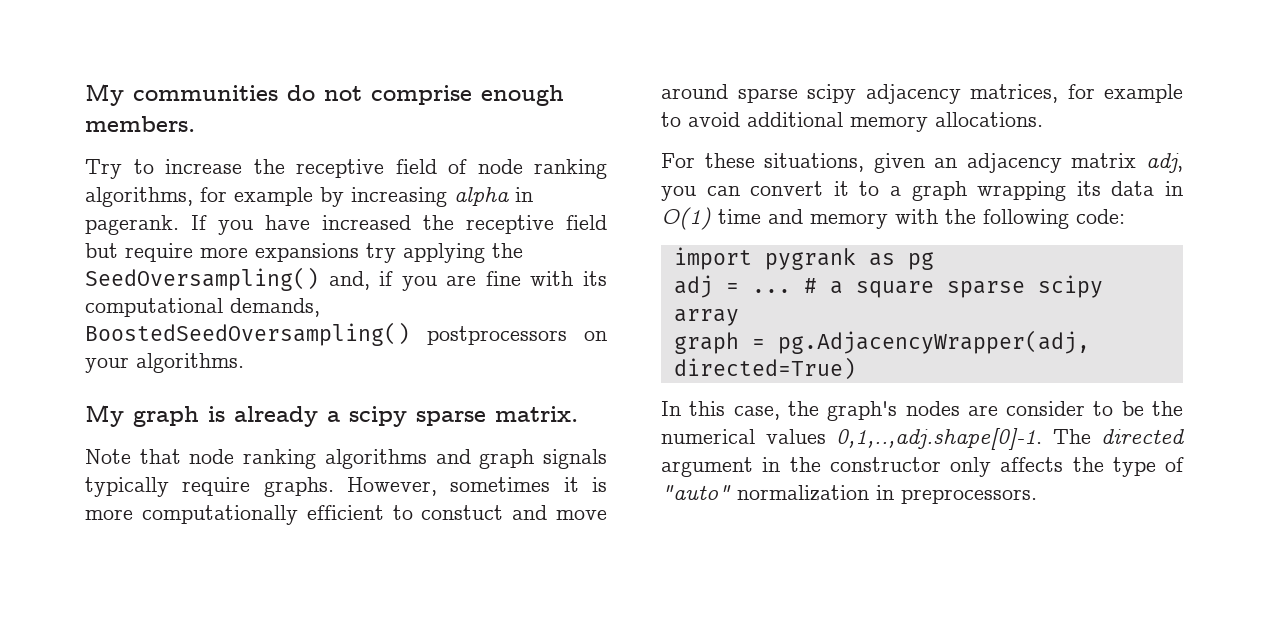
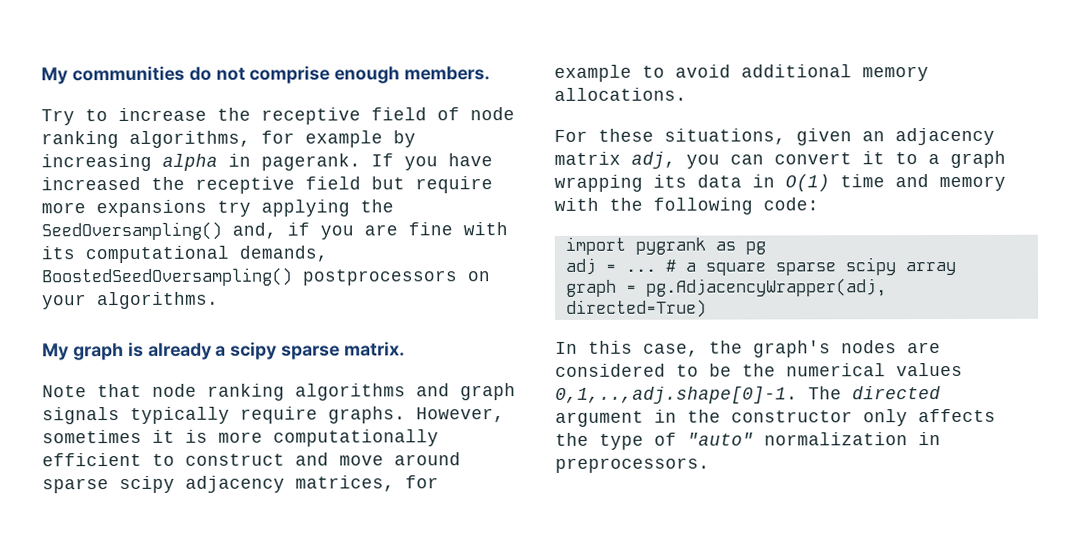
- However, sometimes it is more computationally efficient to constuct and move around sparse scipy adjacency matrices, for example to avoid additional memory allocations.
+ However, sometimes it is more computationally efficient to construct and move around sparse scipy adjacency matrices, for example to avoid additional memory allocations.
- In this case, the graph's nodes are consider to be the numerical values 0,1,..,adj.shape[0]-1. The directed argument in the constructor only affects the type of "auto" normalization in preprocessors.
+ In this case, the graph's nodes are considered to be the numerical values 0,1,..,adj.shape[0]-1. The directed argument in the constructor only affects the type of "auto" normalization in preprocessors.

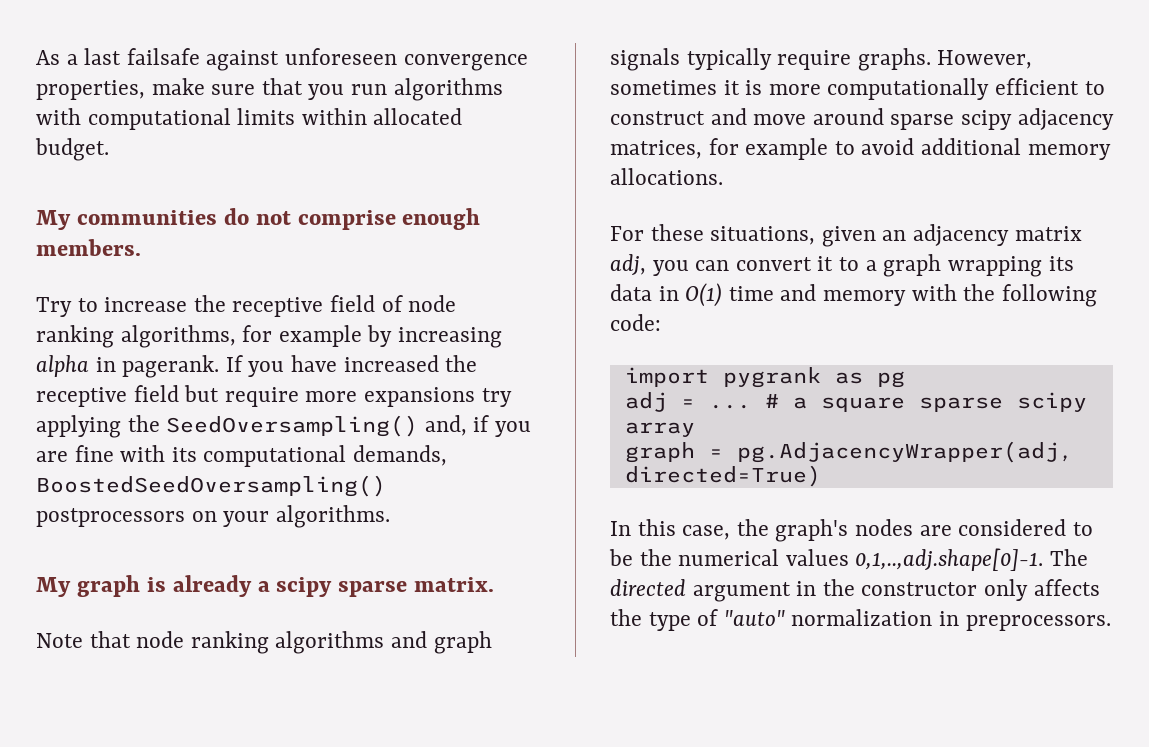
+ As a last failsafe against unforeseen convergence properties, make sure that you run algorithms with computational limits within allocated budget.

